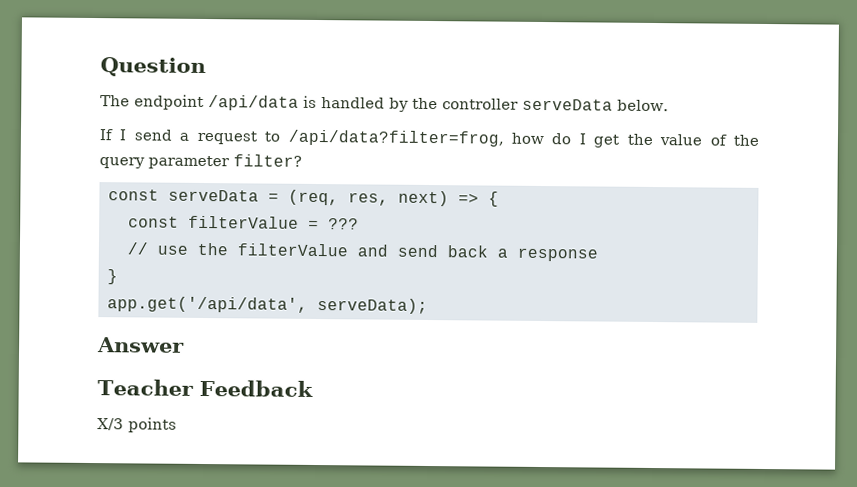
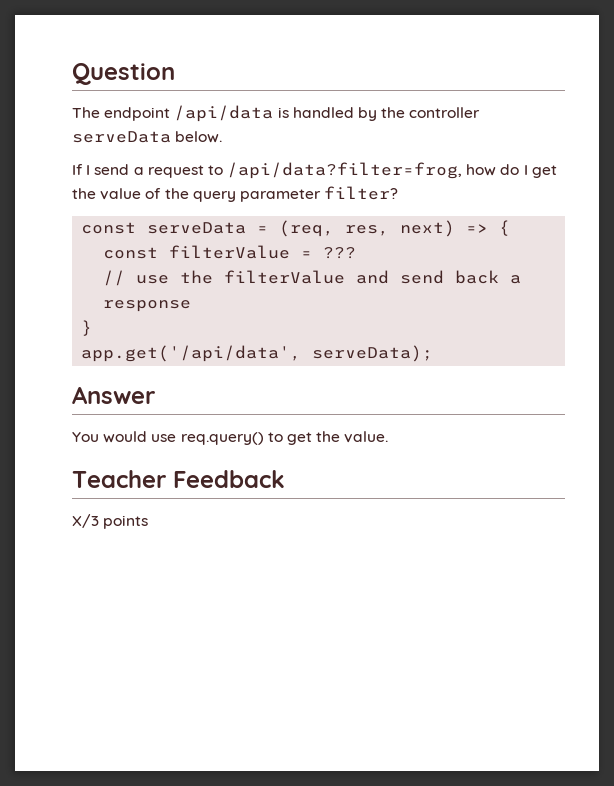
+ You would use req.query() to get the value.

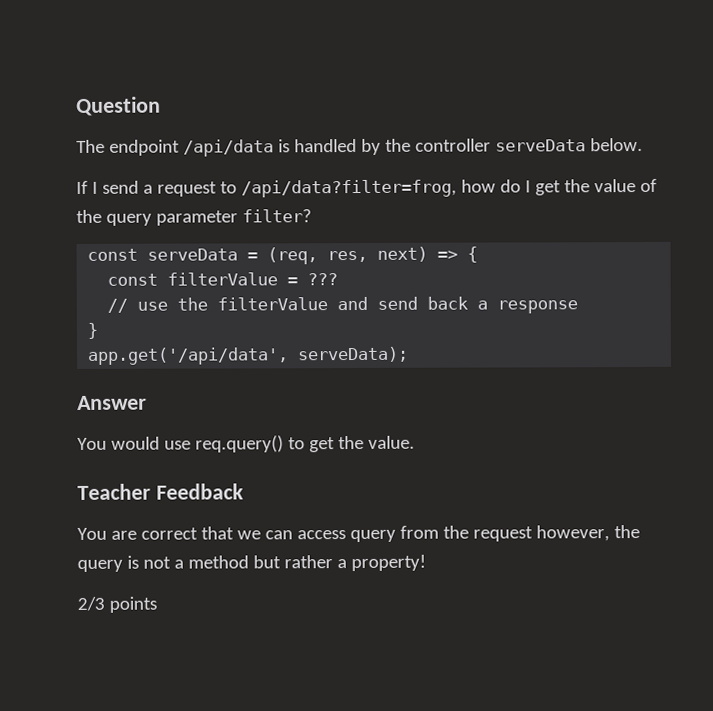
- X/3 points
+ You are correct that we can access query from the request however, the query is not a method but rather a property!
+ 2/3 points

